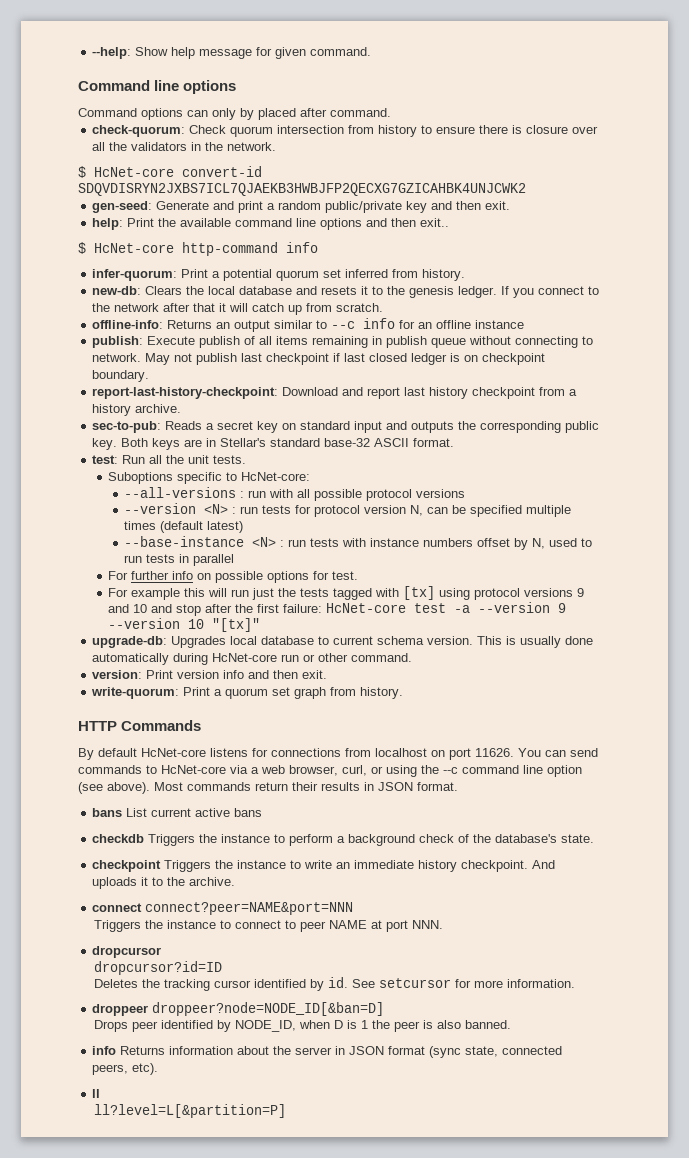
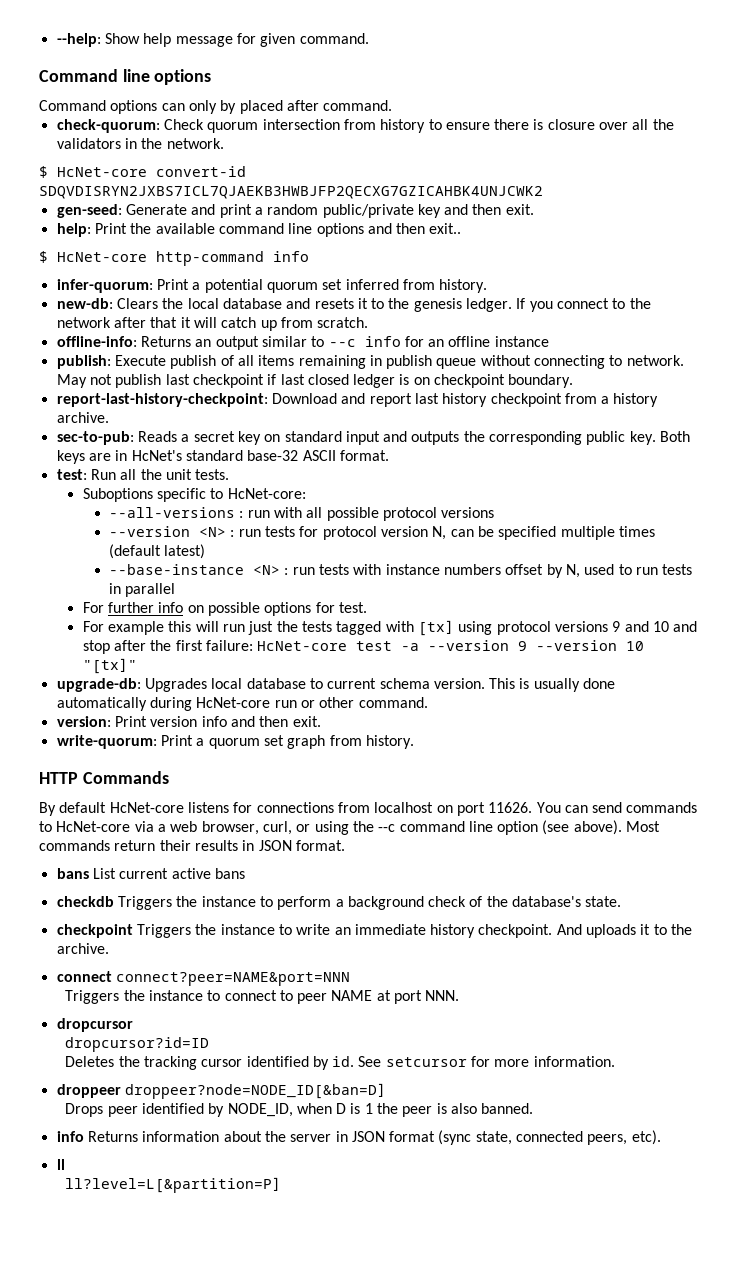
- Both keys are in Stellar's standard base-32 ASCII format.
+ Both keys are in HcNet's standard base-32 ASCII format.

